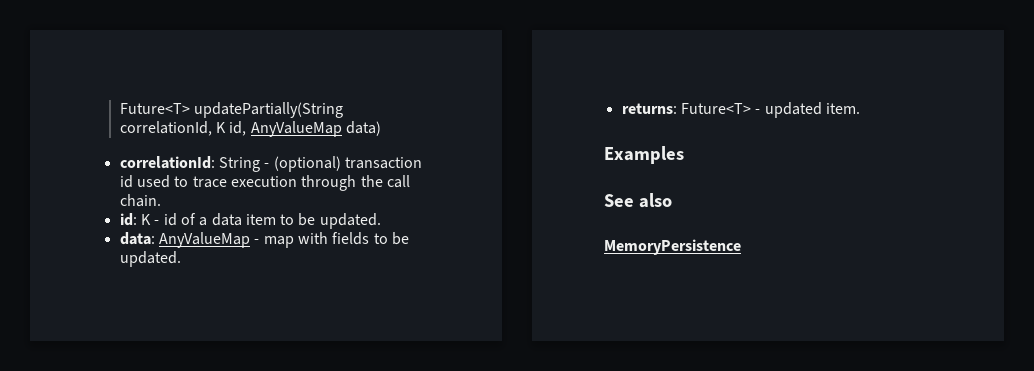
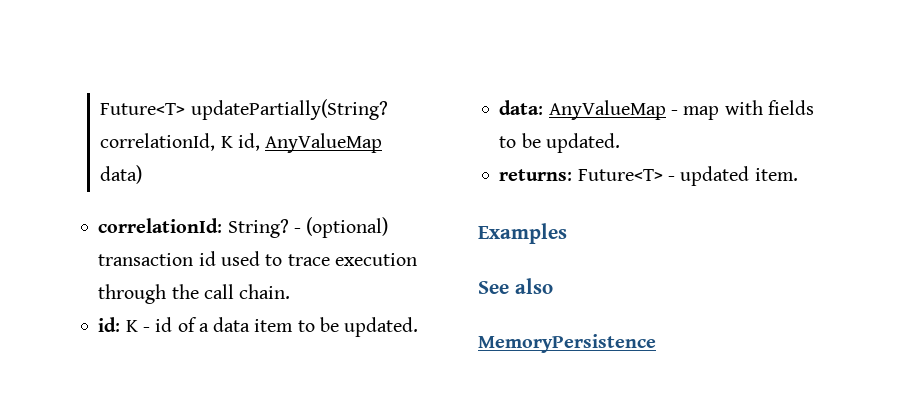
- Future<T> updatePartially(String correlationId, K id, AnyValueMap data)
+ Future<T> updatePartially(String? correlationId, K id, AnyValueMap data)
- correlationId: String - (optional) transaction id used to trace execution through the call chain.
+ correlationId: String? - (optional) transaction id used to trace execution through the call chain.

